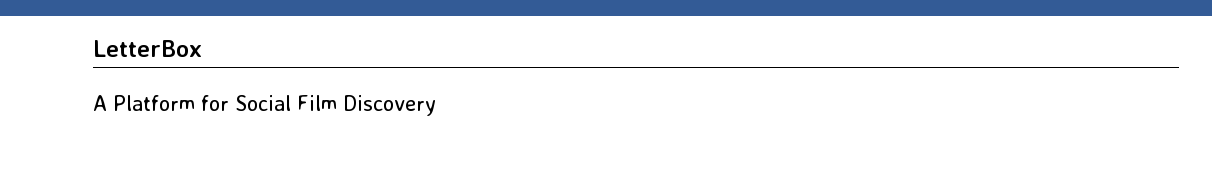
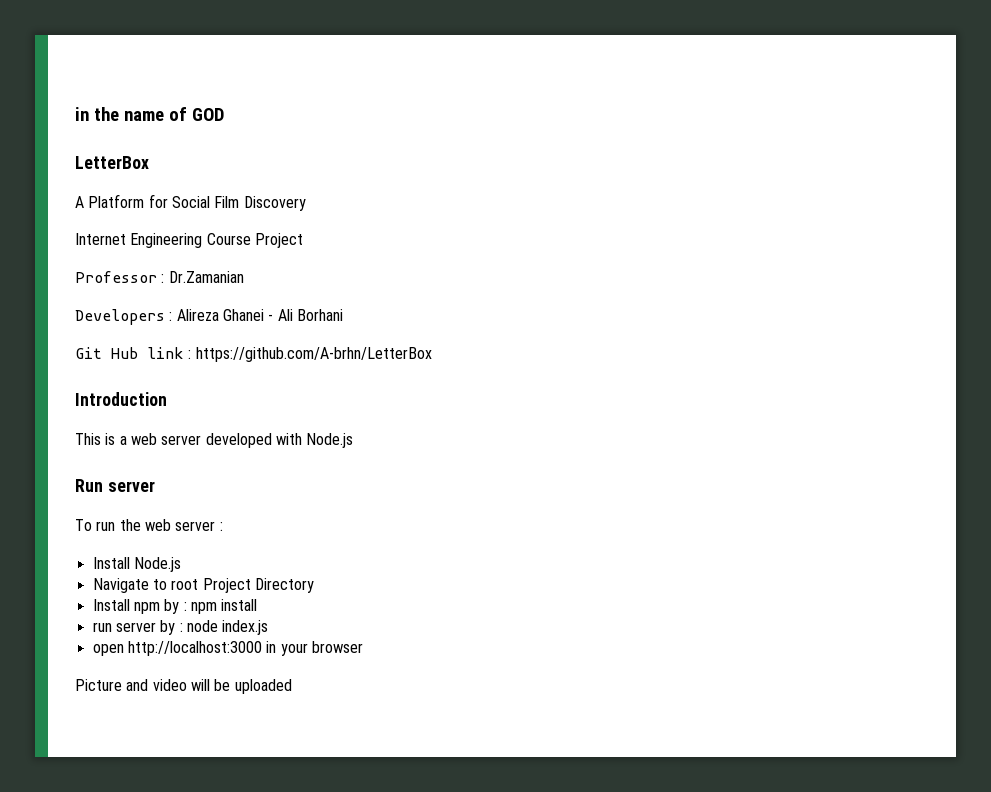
+ in the name of GOD
+ Internet Engineering Course Project
+ Professor : Dr.Zamanian
+ Developers : Alireza Ghanei - Ali Borhani
+ Git Hub link : https://github.com/A-brhn/LetterBox
+ Introduction
+ This is a web server developed with Node.js
+ Run server
+ To run the web server :
+ Install Node.js
+ Navigate to root Project Directory
+ Install npm by : npm install
+ run server by : node index.js
+ open http://localhost:3000 in your browser
+ Picture and video will be uploaded

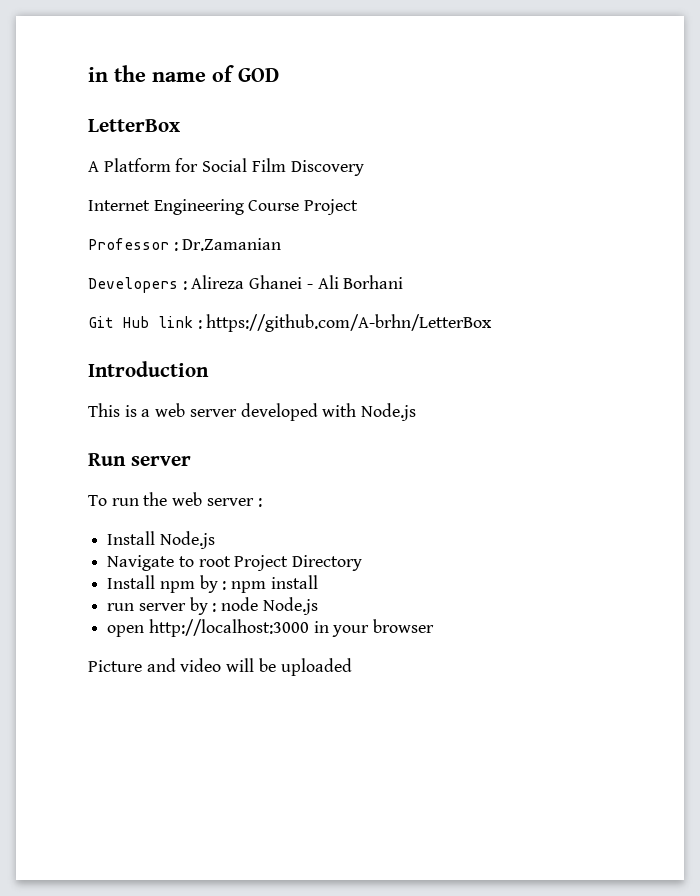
- run server by : node index.js
+ run server by : node Node.js

